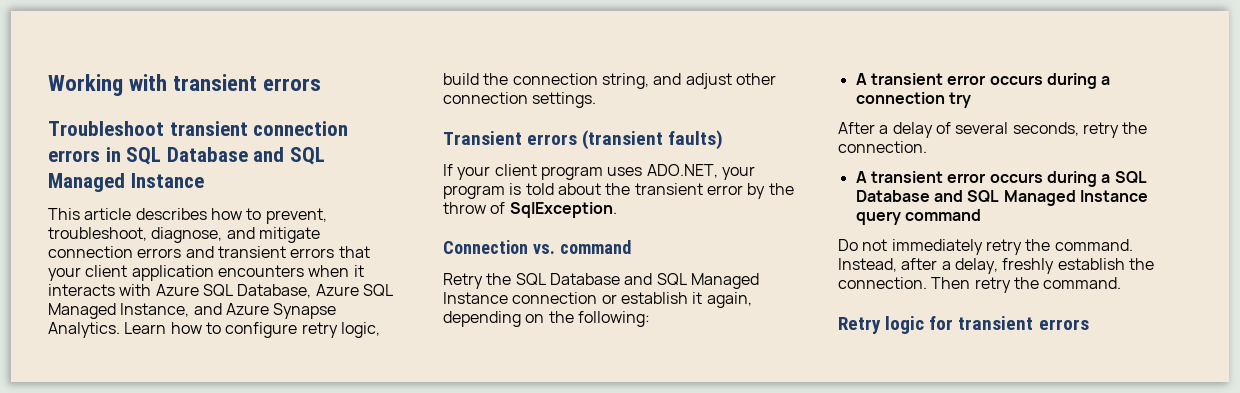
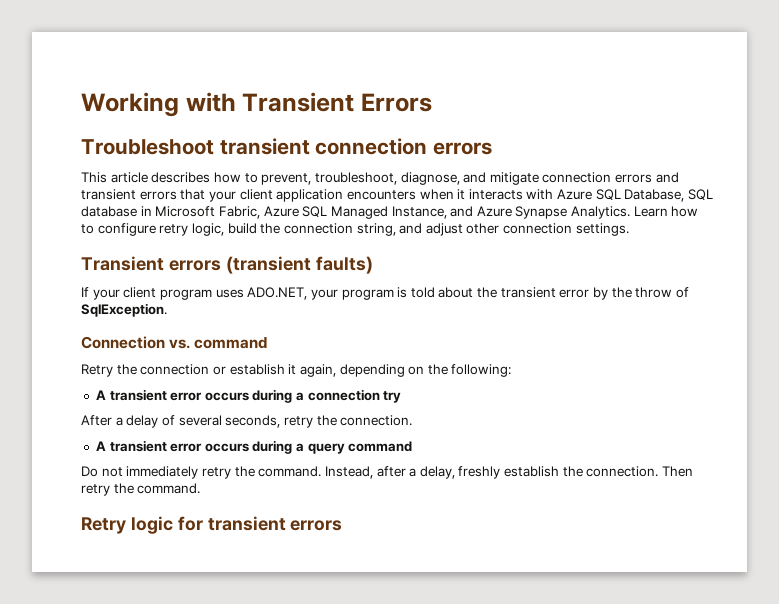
- Working with transient errors
+ Working with Transient Errors
- Troubleshoot transient connection errors in SQL Database and SQL Managed Instance
+ Troubleshoot transient connection errors
- This article describes how to prevent, troubleshoot, diagnose, and mitigate connection errors and transient errors that your client application encounters when it interacts with Azure SQL Database, Azure SQL Managed Instance, and Azure Synapse Analytics.
+ This article describes how to prevent, troubleshoot, diagnose, and mitigate connection errors and transient errors that your client application encounters when it interacts with Azure SQL Database, SQL database in Microsoft Fabric, Azure SQL Managed Instance, and Azure Synapse Analytics.
- Retry the SQL Database and SQL Managed Instance connection or establish it again, depending on the following:
+ Retry the connection or establish it again, depending on the following:
- A transient error occurs during a SQL Database and SQL Managed Instance query command
+ A transient error occurs during a query command

